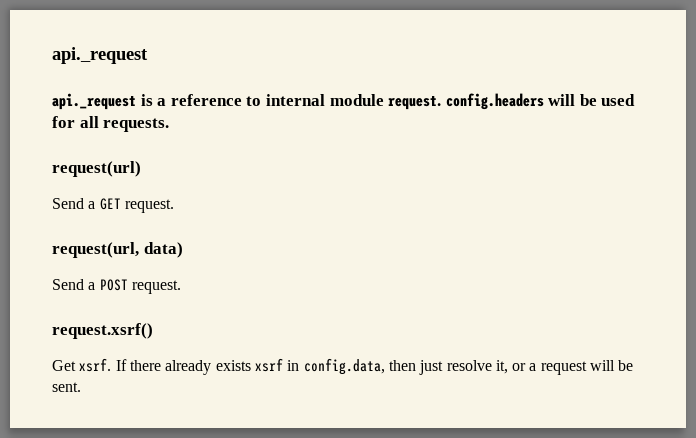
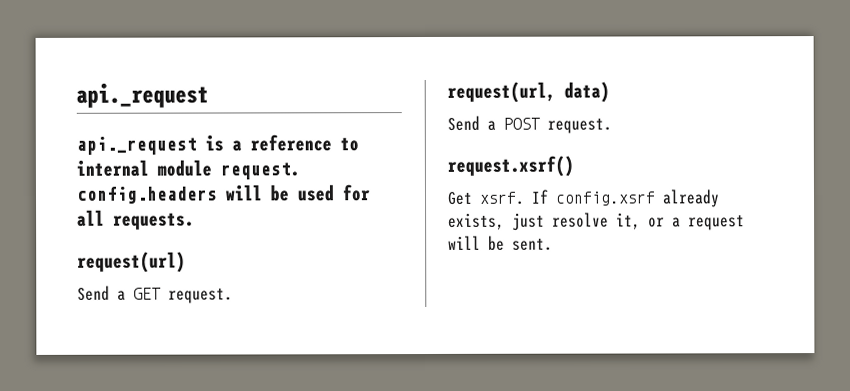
- If there already exists xsrf in config.data, then just resolve it, or a request will be sent.
+ If config.xsrf already exists, just resolve it, or a request will be sent.

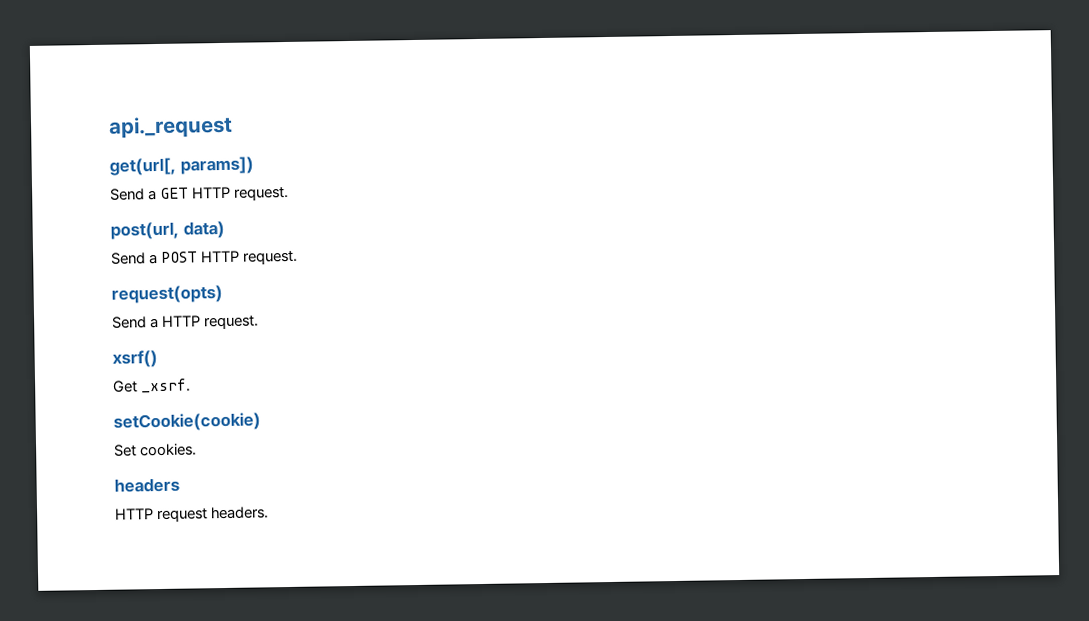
- api._request is a reference to internal module request. config.headers will be used for all requests.
- request(url)
+ get(url[, params])
- Send a GET request.
- request(url, data)
+ Send a GET HTTP request.
+ post(url, data)
- Send a POST request.
- request.xsrf()
- Get xsrf. If config.xsrf already exists, just resolve it, or a request will be sent.
+ Send a POST HTTP request.
+ request(opts)
+ Send a HTTP request.
+ xsrf()
+ Get _xsrf.
+ setCookie(cookie)
+ Set cookies.
+ headers
+ HTTP request headers.

